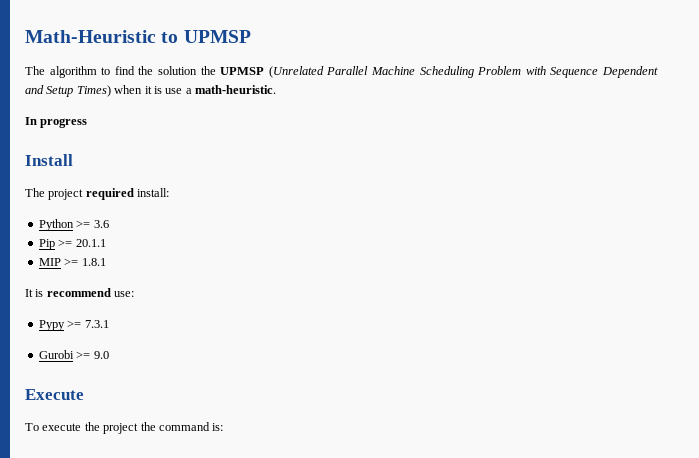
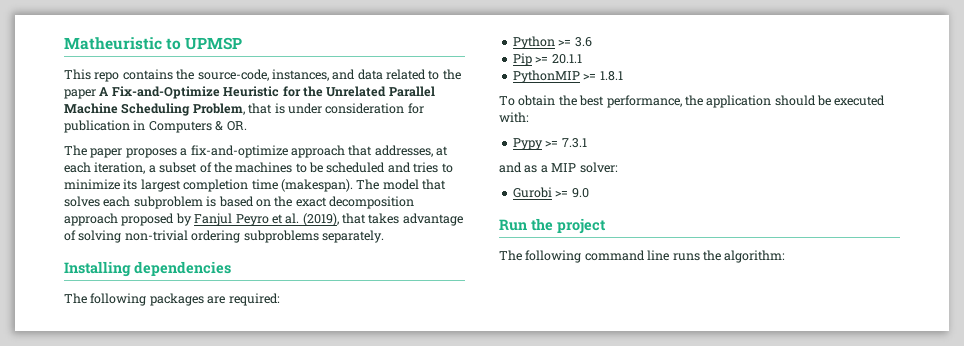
- Math-Heuristic to UPMSP
+ Matheuristic to UPMSP
- The algorithm to find the solution the UPMSP (Unrelated Parallel Machine Scheduling Problem with Sequence Dependent and Setup Times) when it is use a math-heuristic.
- In progress
- Install
- The project required install:
+ This repo contains the source-code, instances, and data related to the paper A Fix-and-Optimize Heuristic for the Unrelated Parallel Machine Scheduling Problem, that is under consideration for publication in Computers & OR.
+ The paper proposes a fix-and-optimize approach that addresses, at each iteration, a subset of the machines to be scheduled and tries to minimize its largest completion time (makespan). The model that solves each subproblem is based on the exact decomposition approach proposed by Fanjul Peyro et al. (2019), that takes advantage of solving non-trivial ordering subproblems separately.
+ Installing dependencies
+ The following packages are required:
- MIP >= 1.8.1
+ PythonMIP >= 1.8.1
- It is recommend use:
+ To obtain the best performance, the application should be executed with:
  Pypy >= 7.3.1
+ and as a MIP solver:
- Execute
- To execute the project the command is:
+ Run the project
+ The following command line runs the algorithm:

